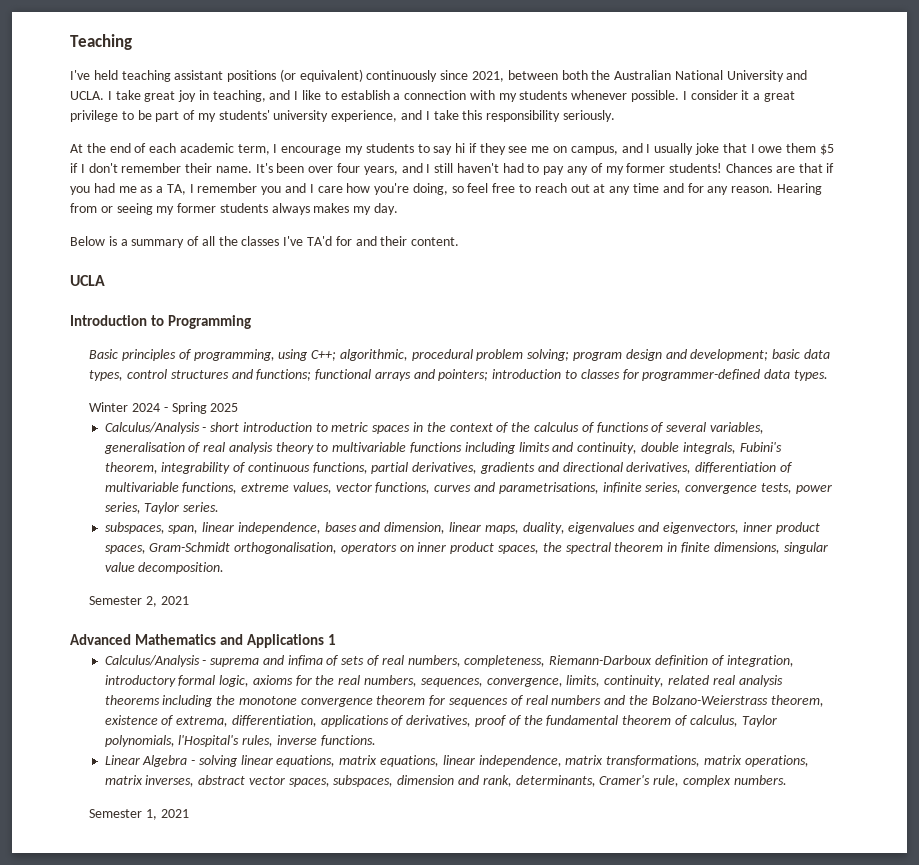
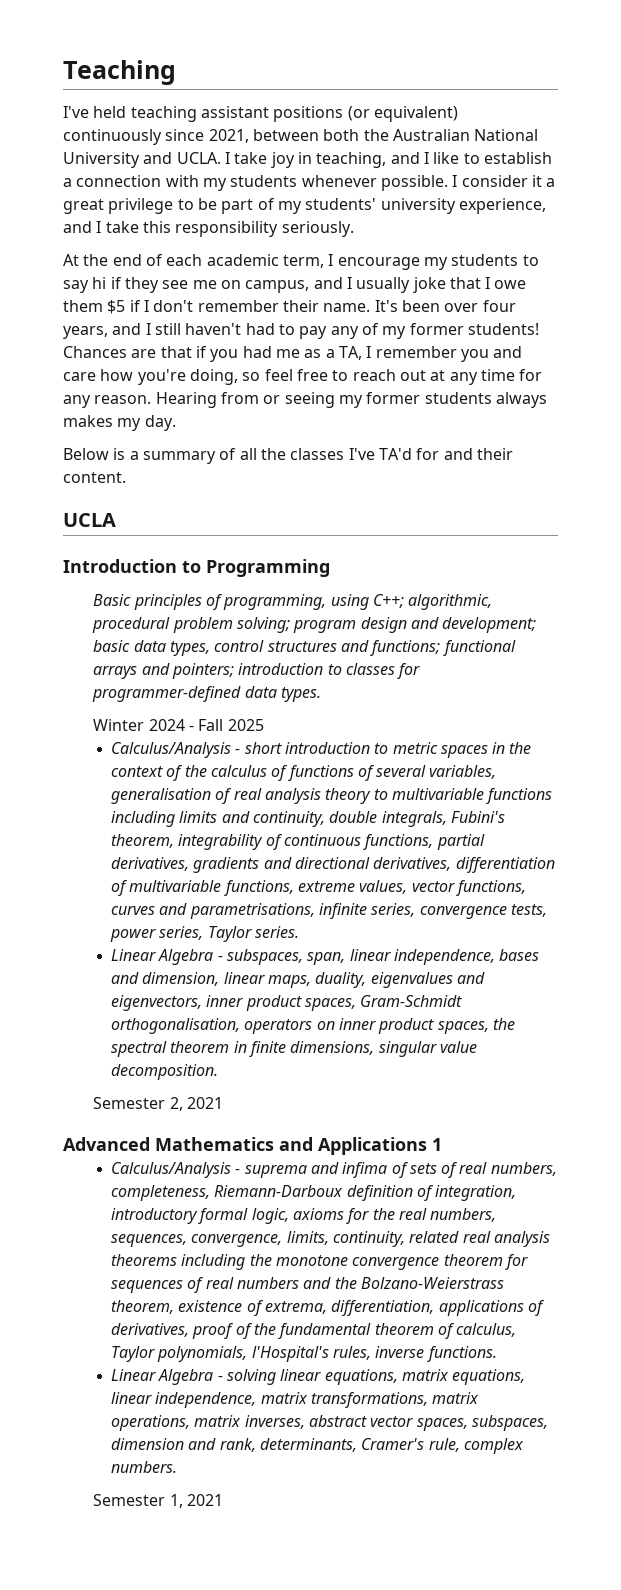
- I take great joy in teaching, and I like to establish a connection with my students whenever possible.
+ I take joy in teaching, and I like to establish a connection with my students whenever possible.
- Chances are that if you had me as a TA, I remember you and I care how you're doing, so feel free to reach out at any time and for any reason.
+ Chances are that if you had me as a TA, I remember you and care how you're doing, so feel free to reach out at any time for any reason.
- Winter 2024 - Spring 2025
+ Winter 2024 - Fall 2025
- subspaces, span, linear independence, bases and dimension, linear maps, duality, eigenvalues and eigenvectors, inner product spaces, Gram-Schmidt orthogonalisation, operators on inner product spaces, the spectral theorem in finite dimensions, singular value decomposition.
+ Linear Algebra - subspaces, span, linear independence, bases and dimension, linear maps, duality, eigenvalues and eigenvectors, inner product spaces, Gram-Schmidt orthogonalisation, operators on inner product spaces, the spectral theorem in finite dimensions, singular value decomposition.

